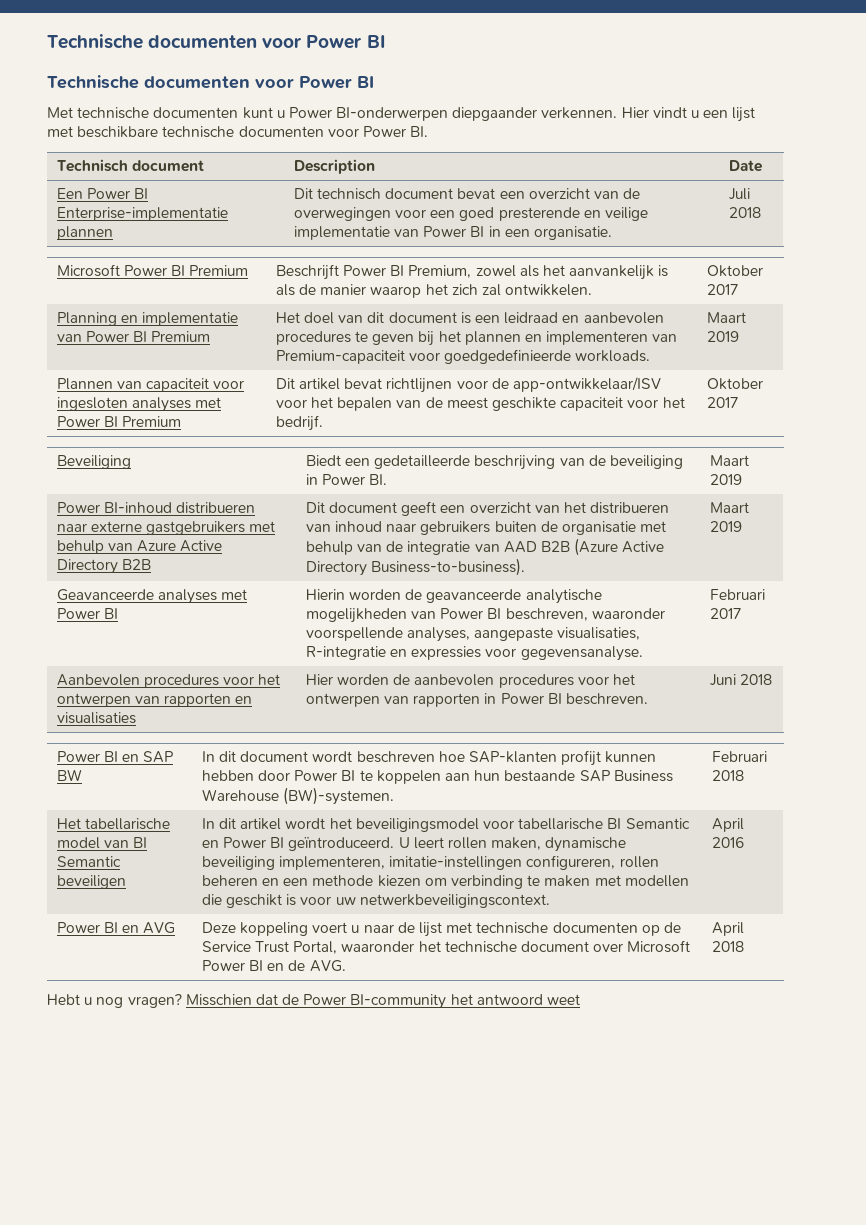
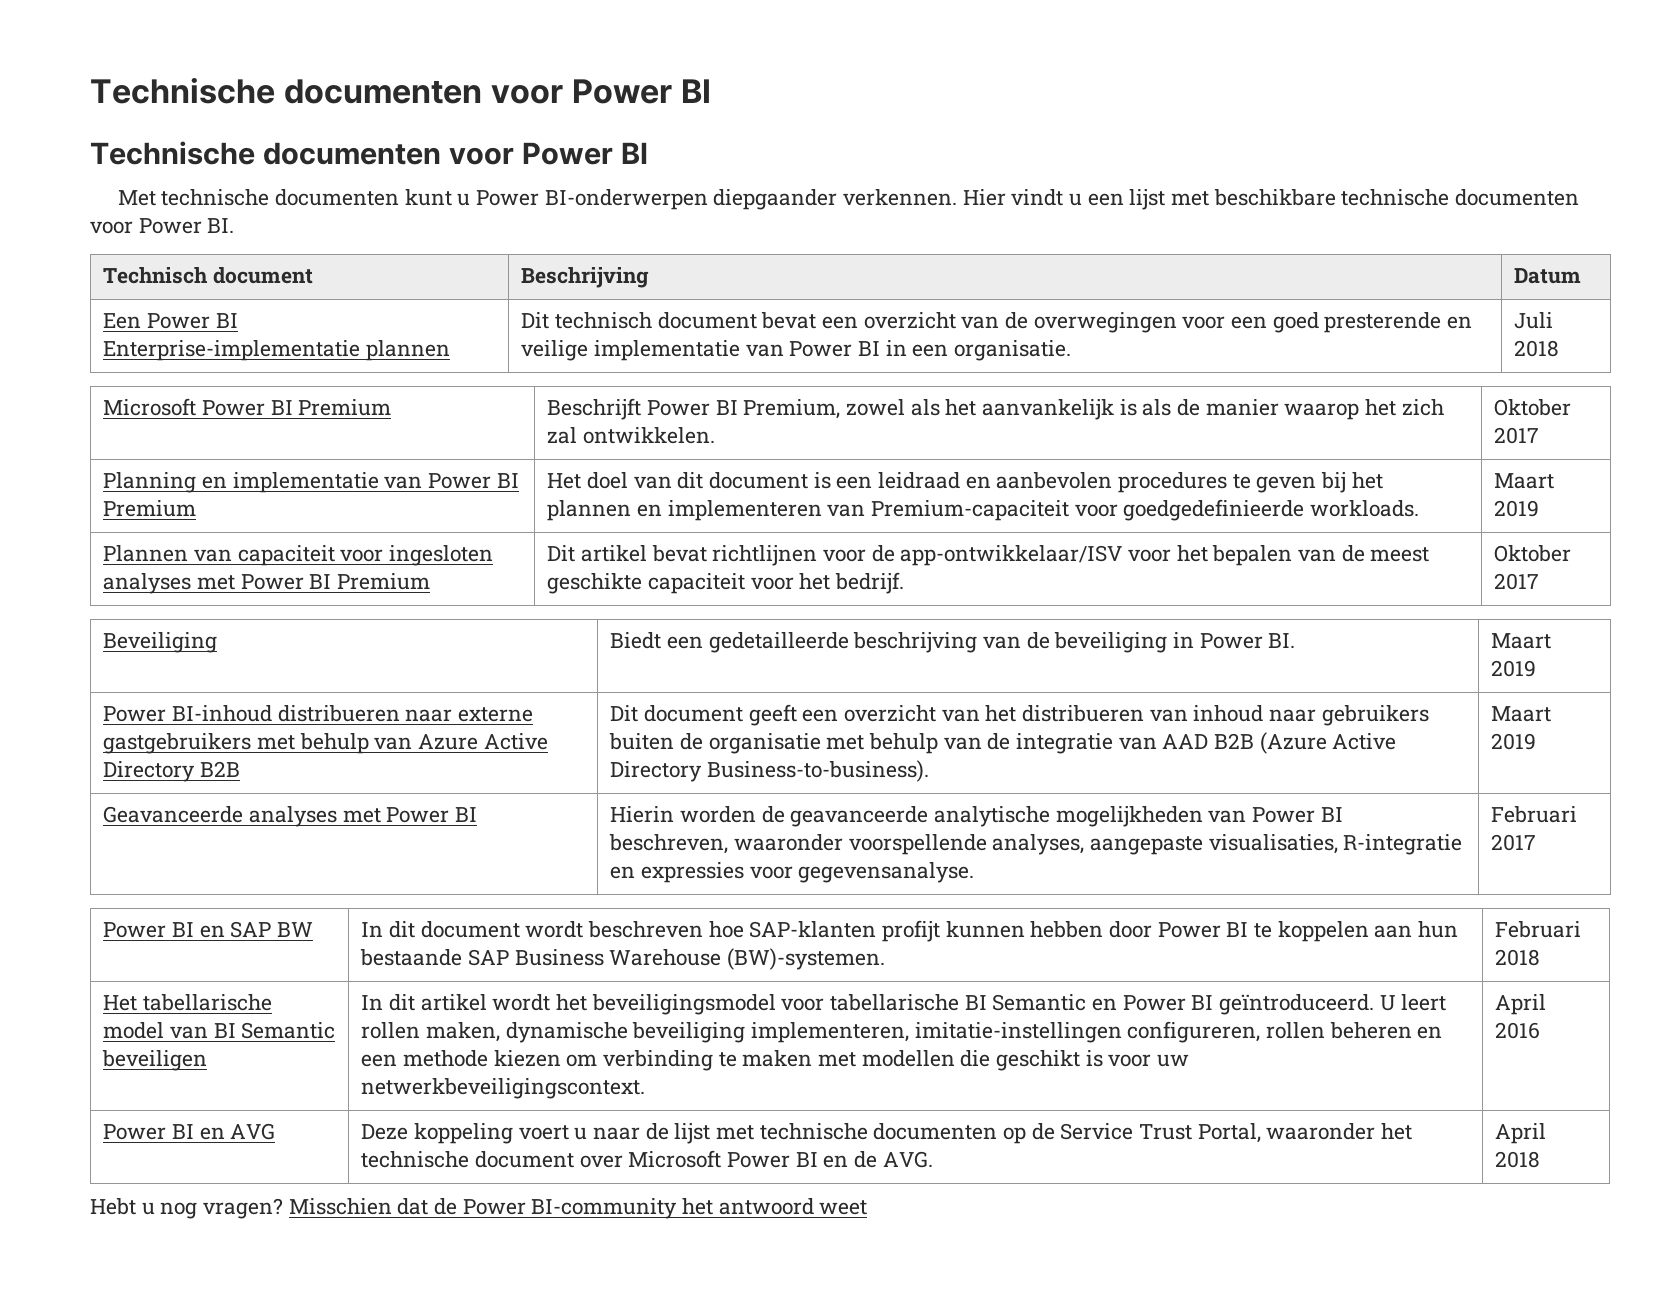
- Technisch document | Description | Date
+ Technisch document | Beschrijving | Datum
- Aanbevolen procedures voor het ontwerpen van rapporten en visualisaties | Hier worden de aanbevolen procedures voor het ontwerpen van rapporten in Power BI beschreven. | Juni 2018

